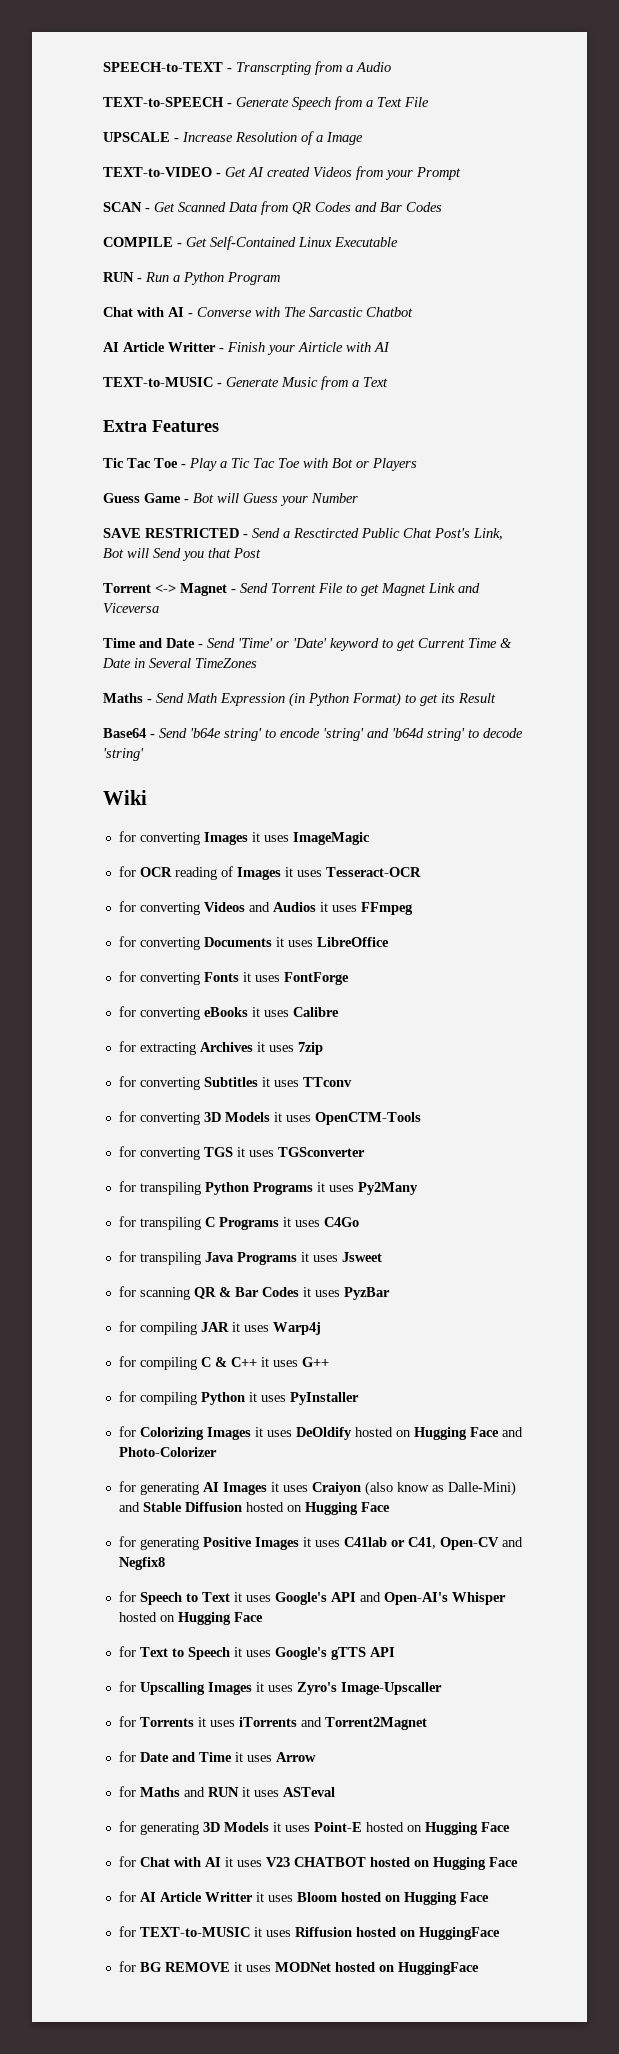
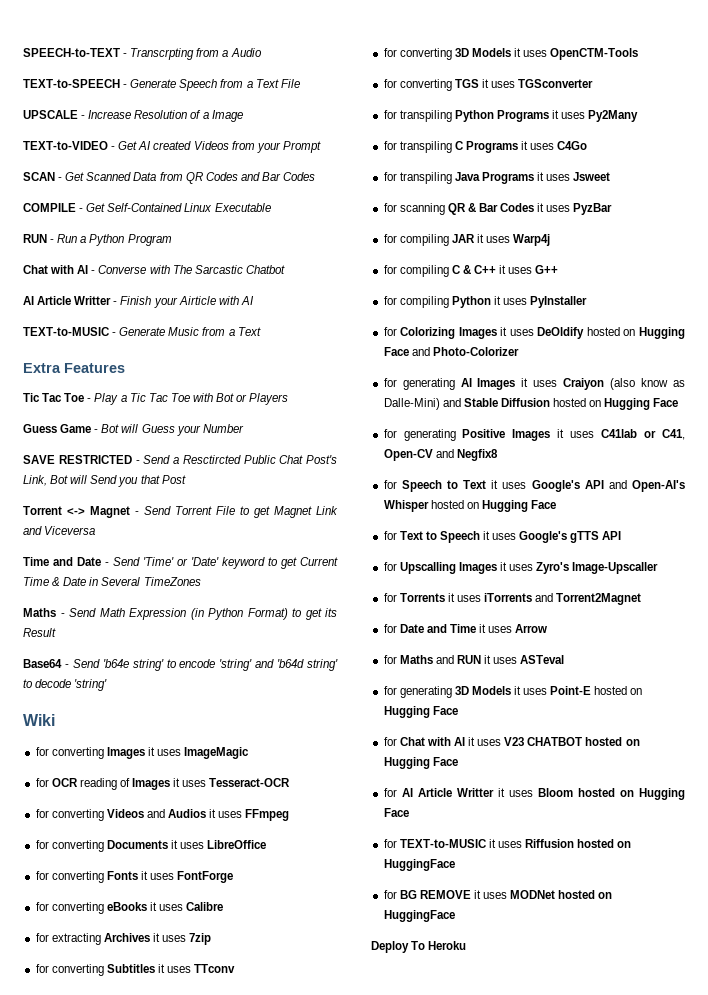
+ Deploy To Heroku

